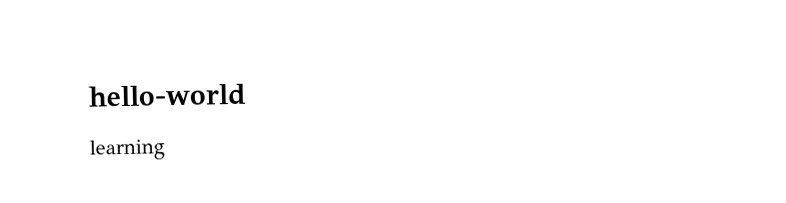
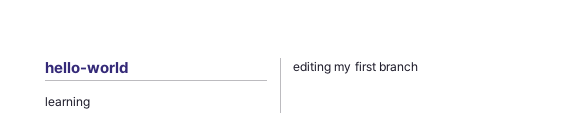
+ editing my first branch

